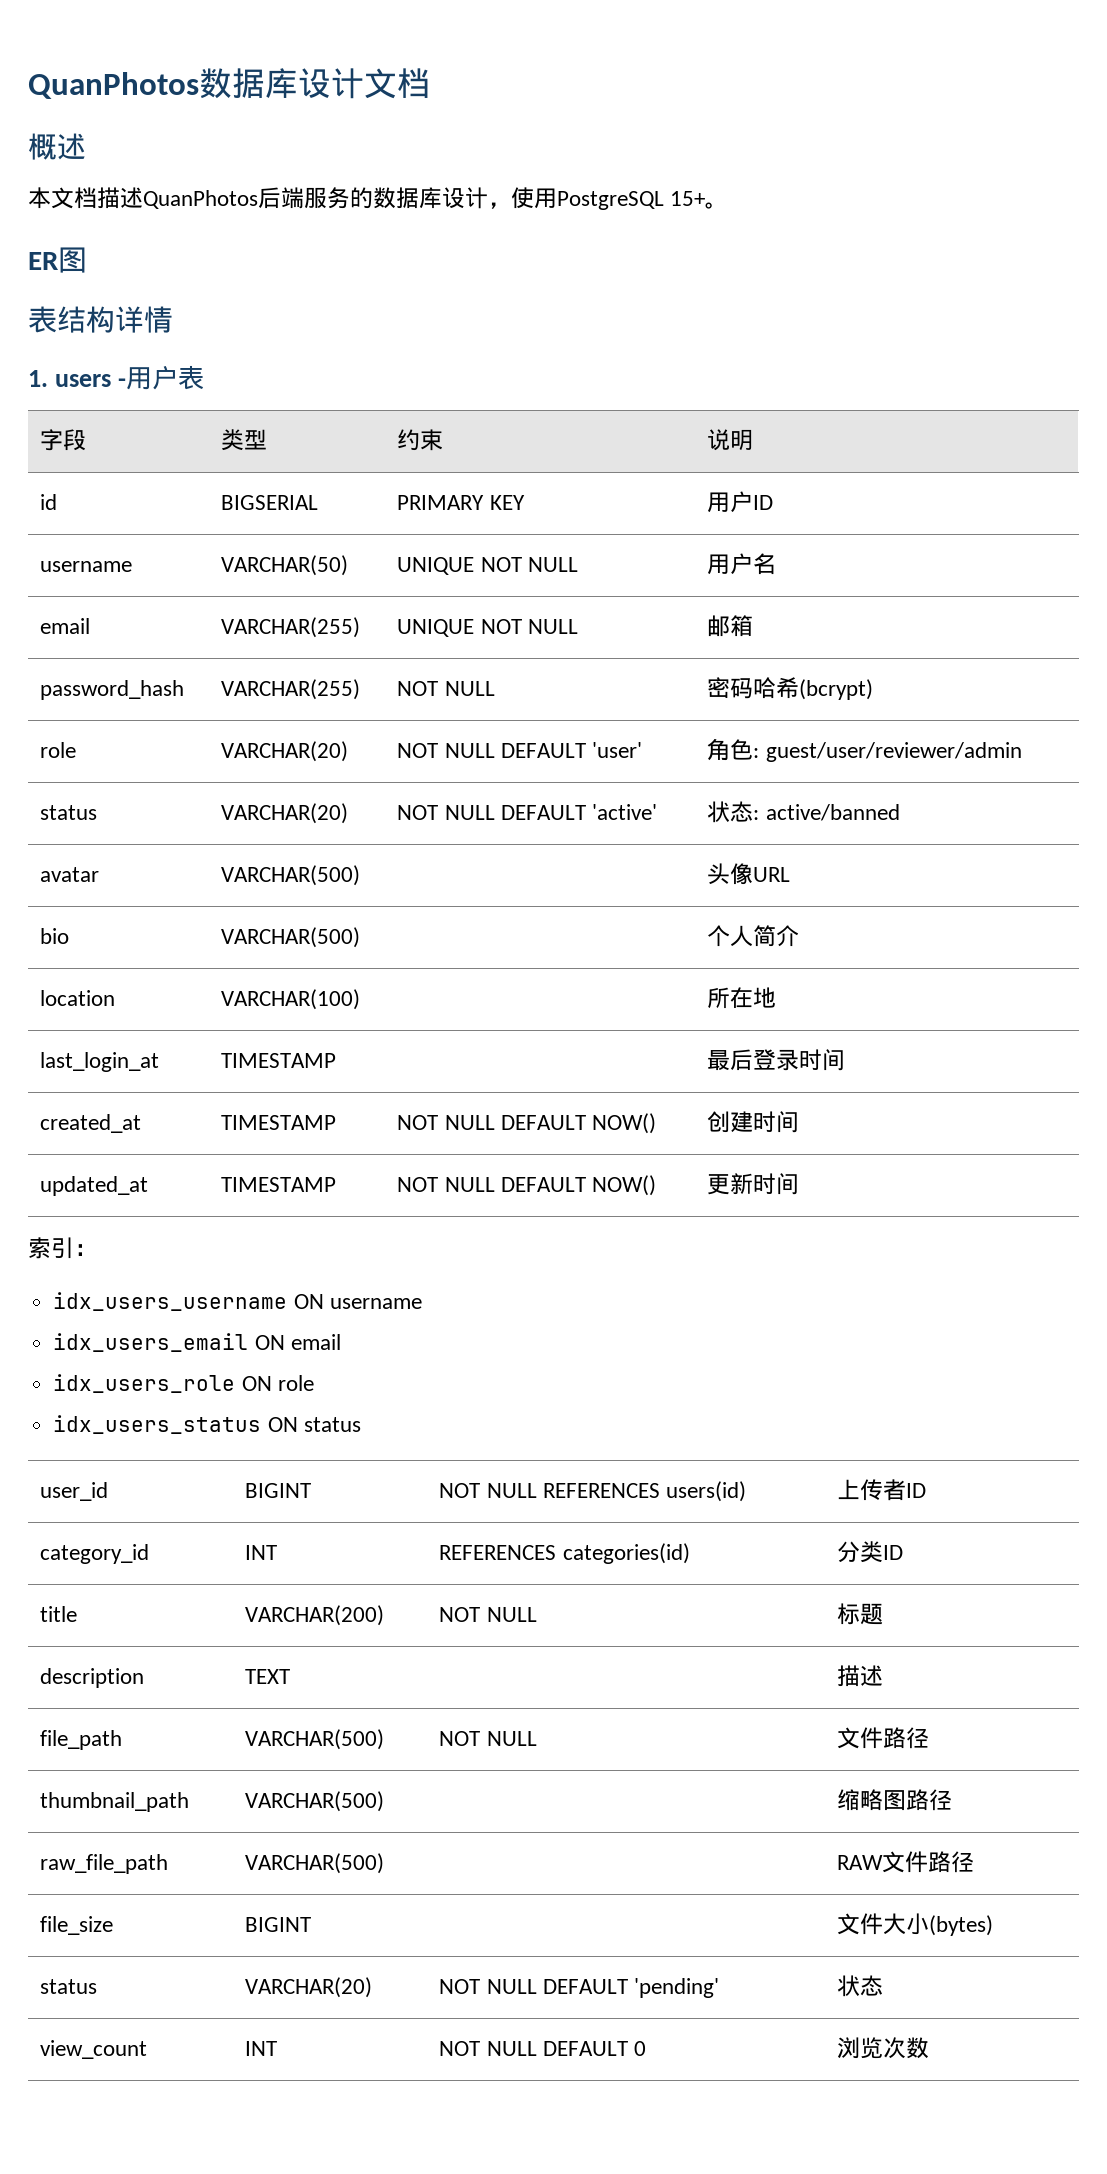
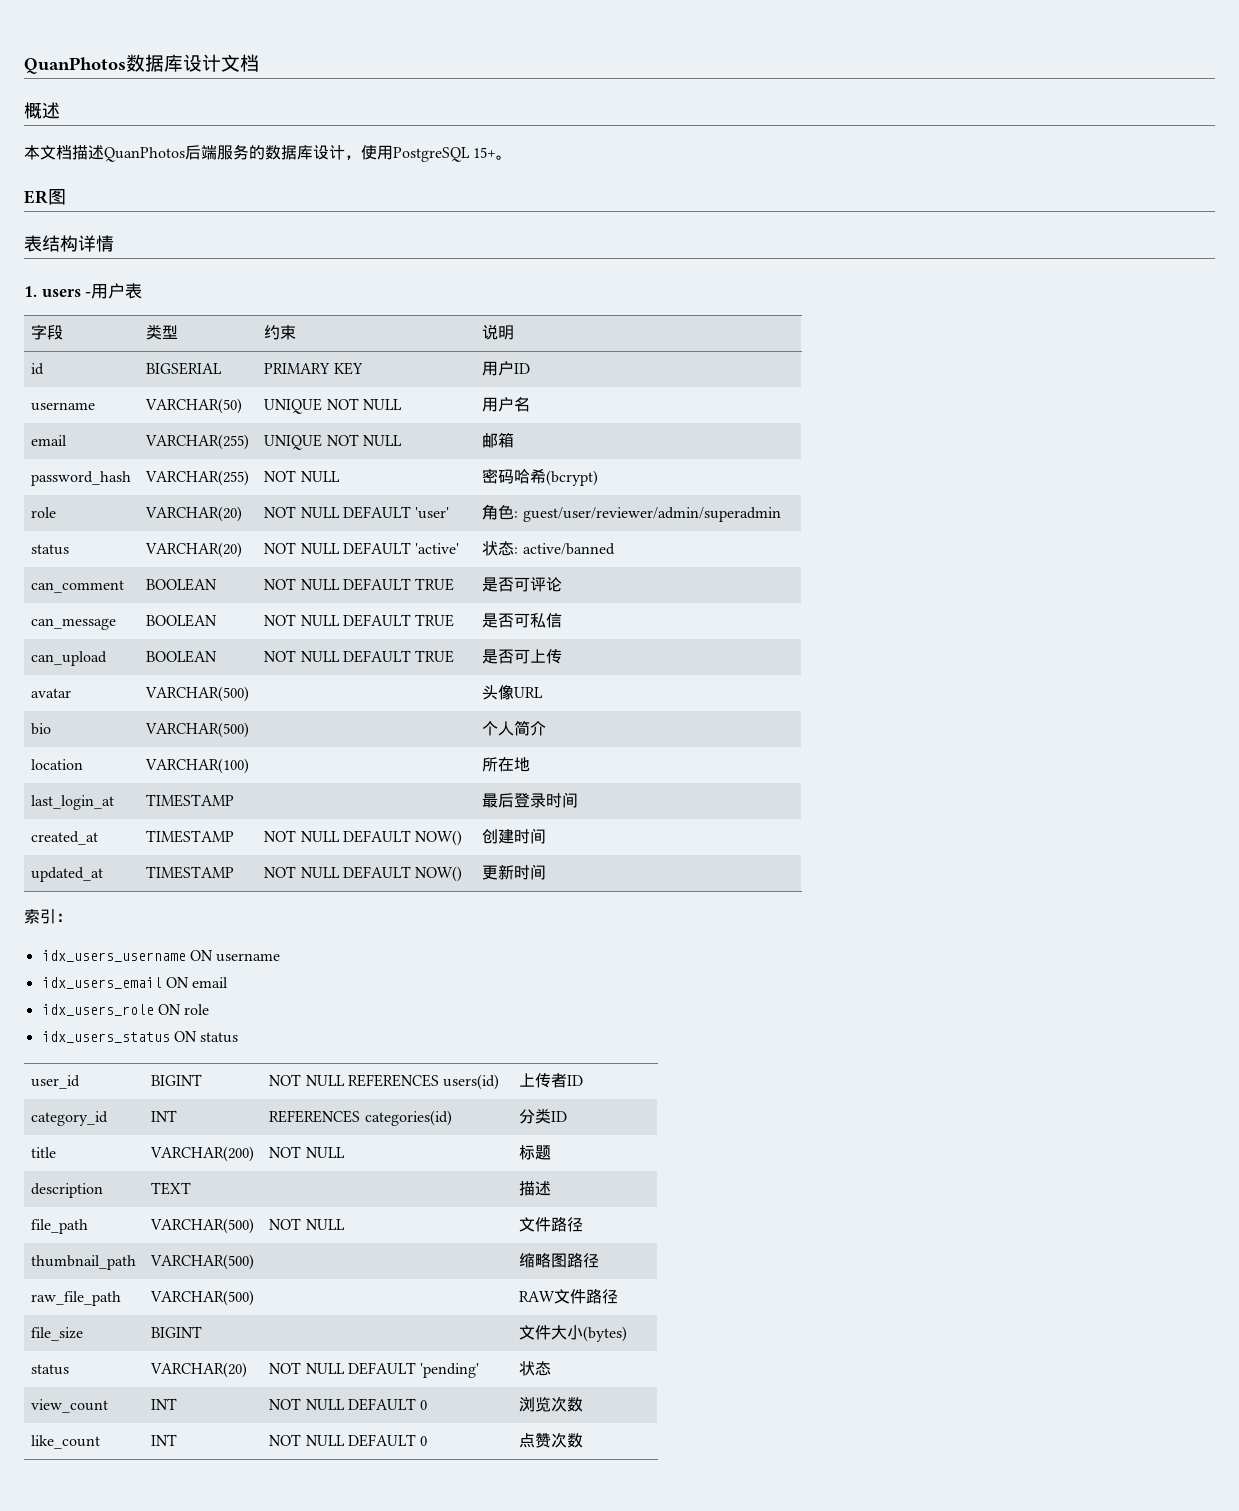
- role | VARCHAR(20) | NOT NULL DEFAULT 'user' | 角色: guest/user/reviewer/admin
+ role | VARCHAR(20) | NOT NULL DEFAULT 'user' | 角色: guest/user/reviewer/admin/superadmin
+ can_comment | BOOLEAN | NOT NULL DEFAULT TRUE | 是否可评论
+ can_message | BOOLEAN | NOT NULL DEFAULT TRUE | 是否可私信
+ can_upload | BOOLEAN | NOT NULL DEFAULT TRUE | 是否可上传
+ like_count | INT | NOT NULL DEFAULT 0 | 点赞次数

